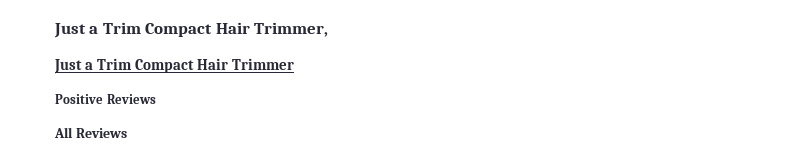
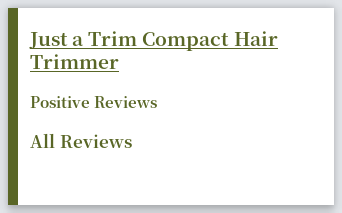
- Just a Trim Compact Hair Trimmer,

